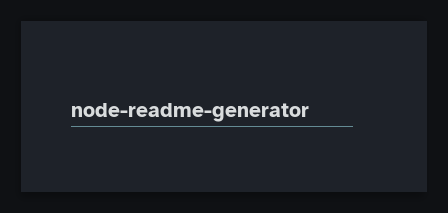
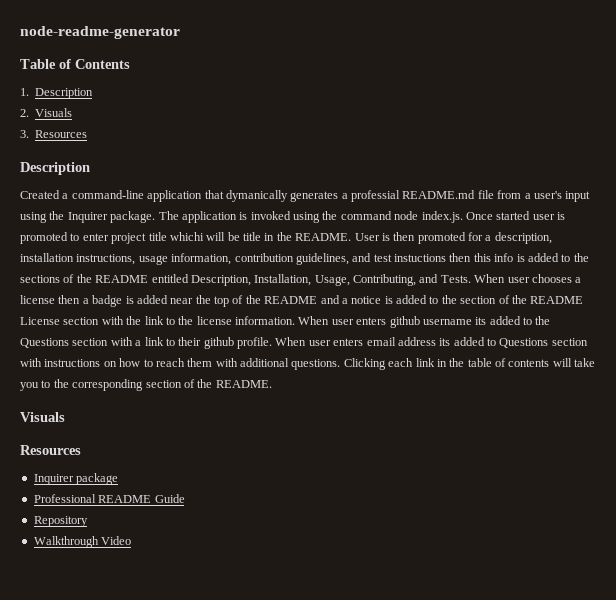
+ Table of Contents
+ 1. Description
+ 2. Visuals
+ 3. Resources
+ Description
+ Created a command-line application that dymanically generates a professial README.md file from a user's input using the Inquirer package. The application is invoked using the command node index.js. Once started user is promoted to enter project title whichi will be title in the README. User is then promoted for a description, installation instructions, usage information, contribution guidelines, and test instuctions then this info is added to the sections of the README entitled Description, Installation, Usage, Contributing, and Tests. When user chooses a license then a badge is added near the top of the README and a notice is added to the section of the README License section with the link to the license information. When user enters github username its added to the Questions section with a link to their github profile. When user enters email address its added to Questions section with instructions on how to reach them with additional questions. Clicking each link in the table of contents will take you to the corresponding section of the README.
+ Visuals
+ Resources
+ Inquirer package
+ Professional README Guide
+ Repository
+ Walkthrough Video

